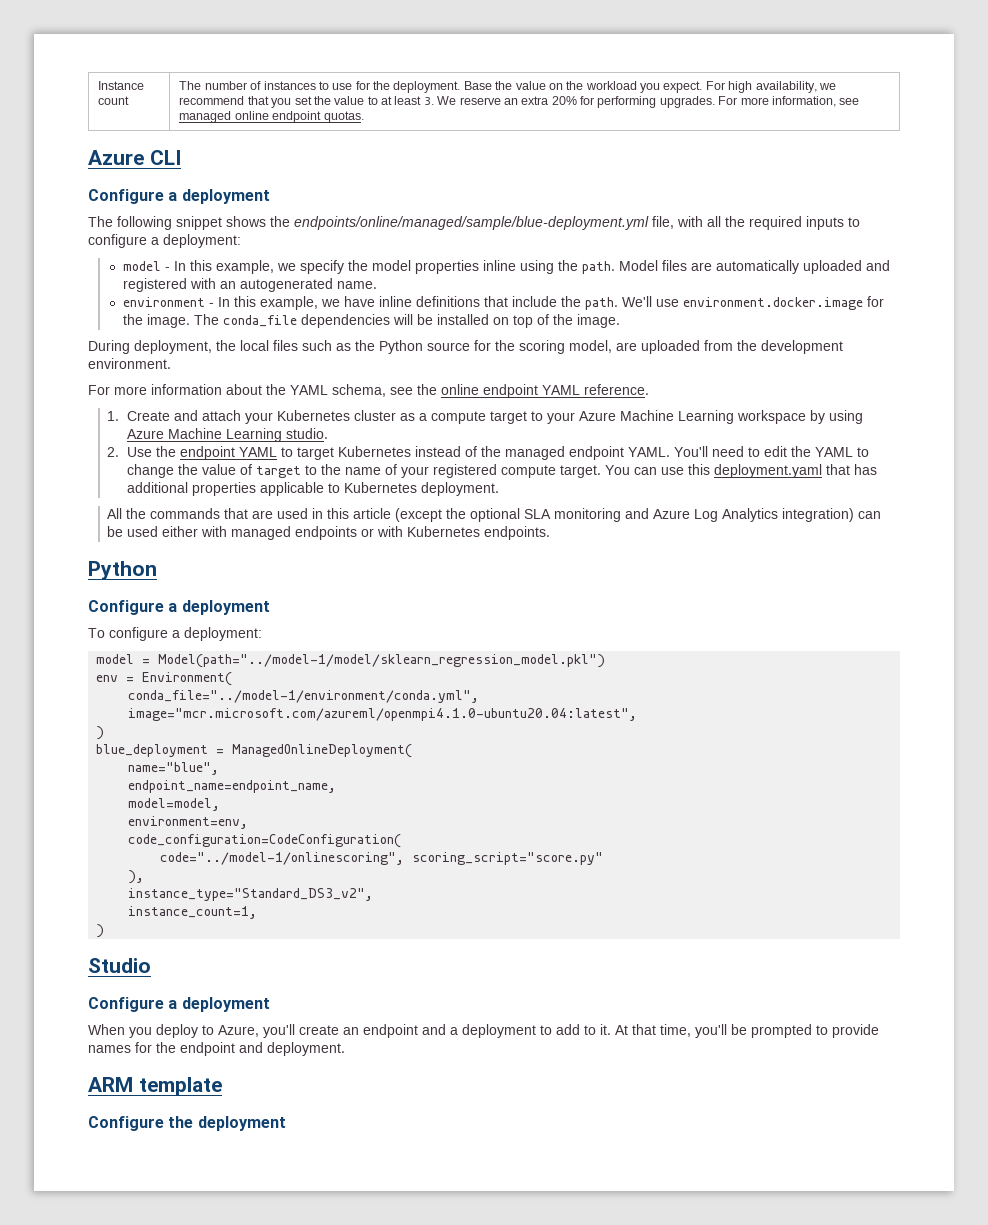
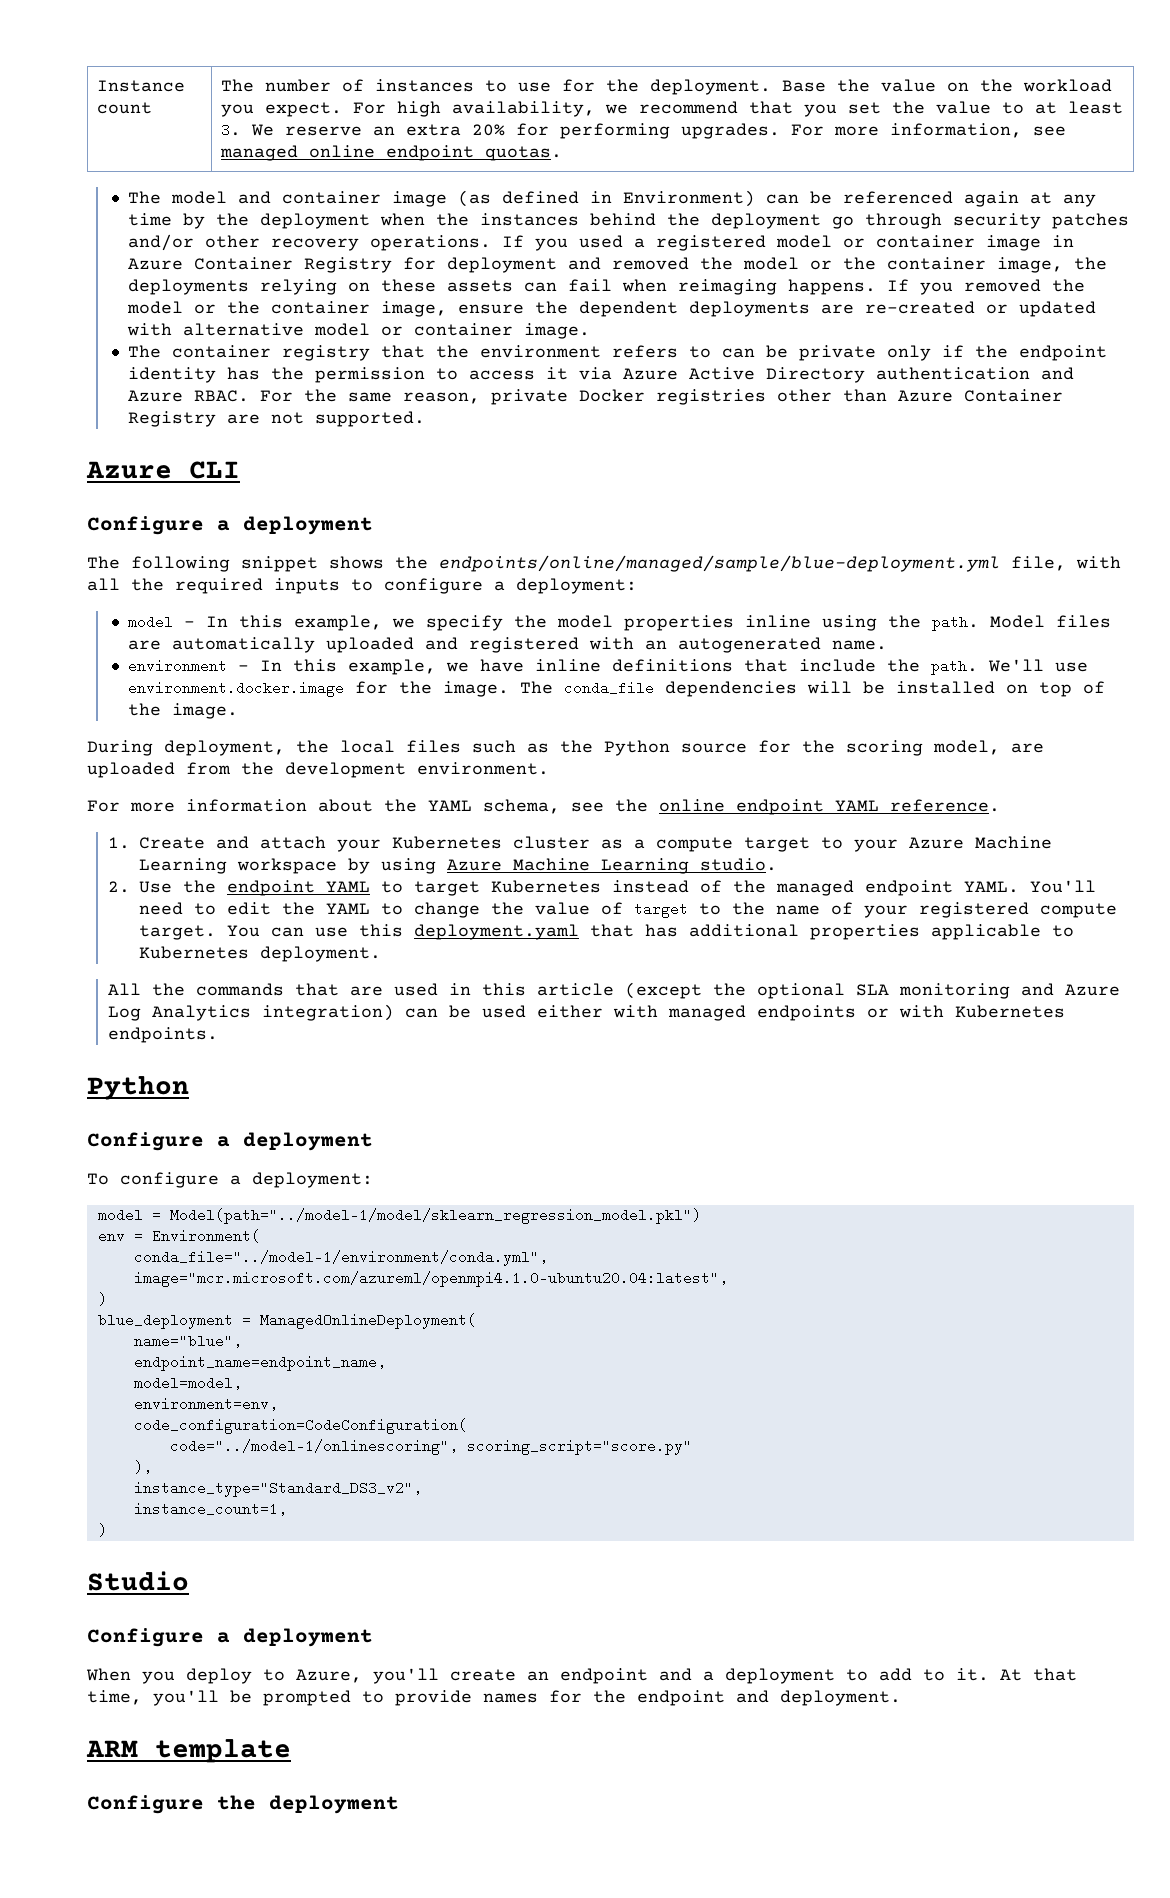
+ The model and container image (as defined in Environment) can be referenced again at any time by the deployment when the instances behind the deployment go through security patches and/or other recovery operations. If you used a registered model or container image in Azure Container Registry for deployment and removed the model or the container image, the deployments relying on these assets can fail when reimaging happens. If you removed the model or the container image, ensure the dependent deployments are re-created or updated with alternative model or container image.
+ The container registry that the environment refers to can be private only if the endpoint identity has the permission to access it via Azure Active Directory authentication and Azure RBAC. For the same reason, private Docker registries other than Azure Container Registry are not supported.

